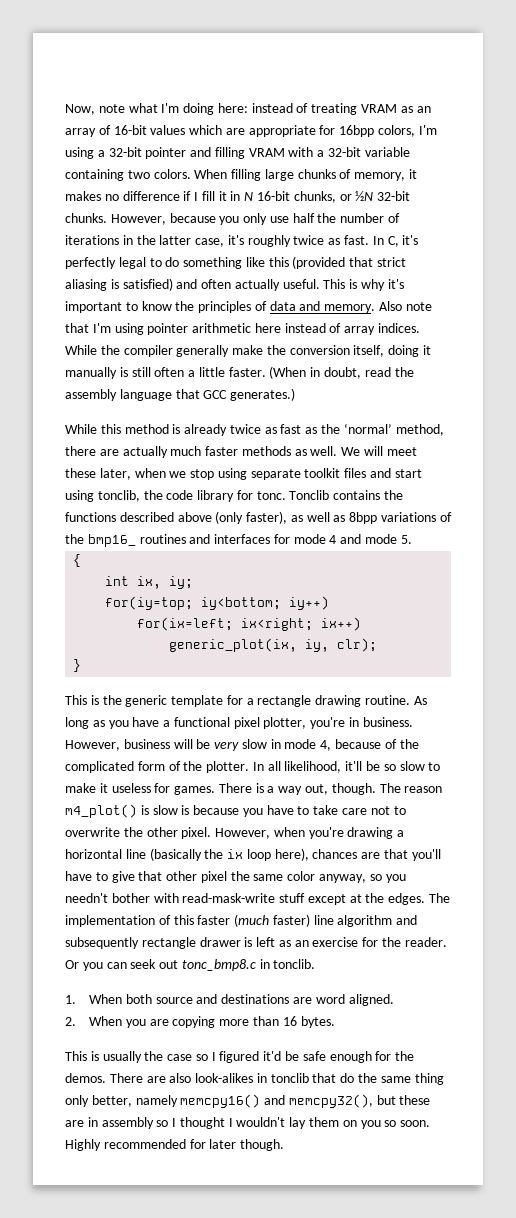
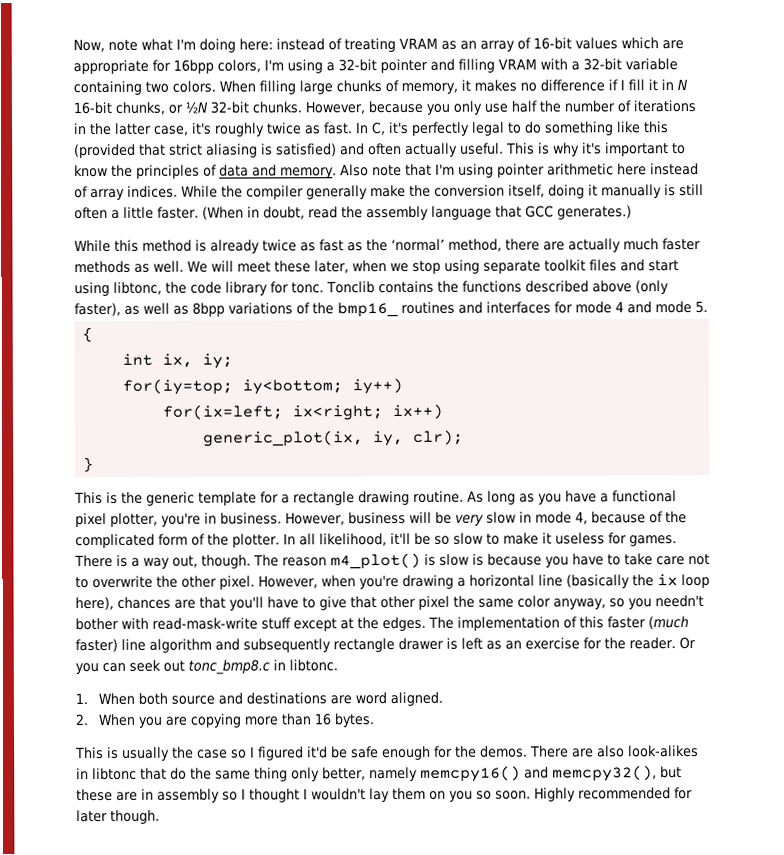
- We will meet these later, when we stop using separate toolkit files and start using tonclib, the code library for tonc.
+ We will meet these later, when we stop using separate toolkit files and start using libtonc, the code library for tonc.
- Or you can seek out tonc_bmp8.c in tonclib.
+ Or you can seek out tonc_bmp8.c in libtonc.
- There are also look-alikes in tonclib that do the same thing only better, namely memcpy16() and memcpy32(), but these are in assembly so I thought I wouldn't lay them on you so soon.
+ There are also look-alikes in libtonc that do the same thing only better, namely memcpy16() and memcpy32(), but these are in assembly so I thought I wouldn't lay them on you so soon.

